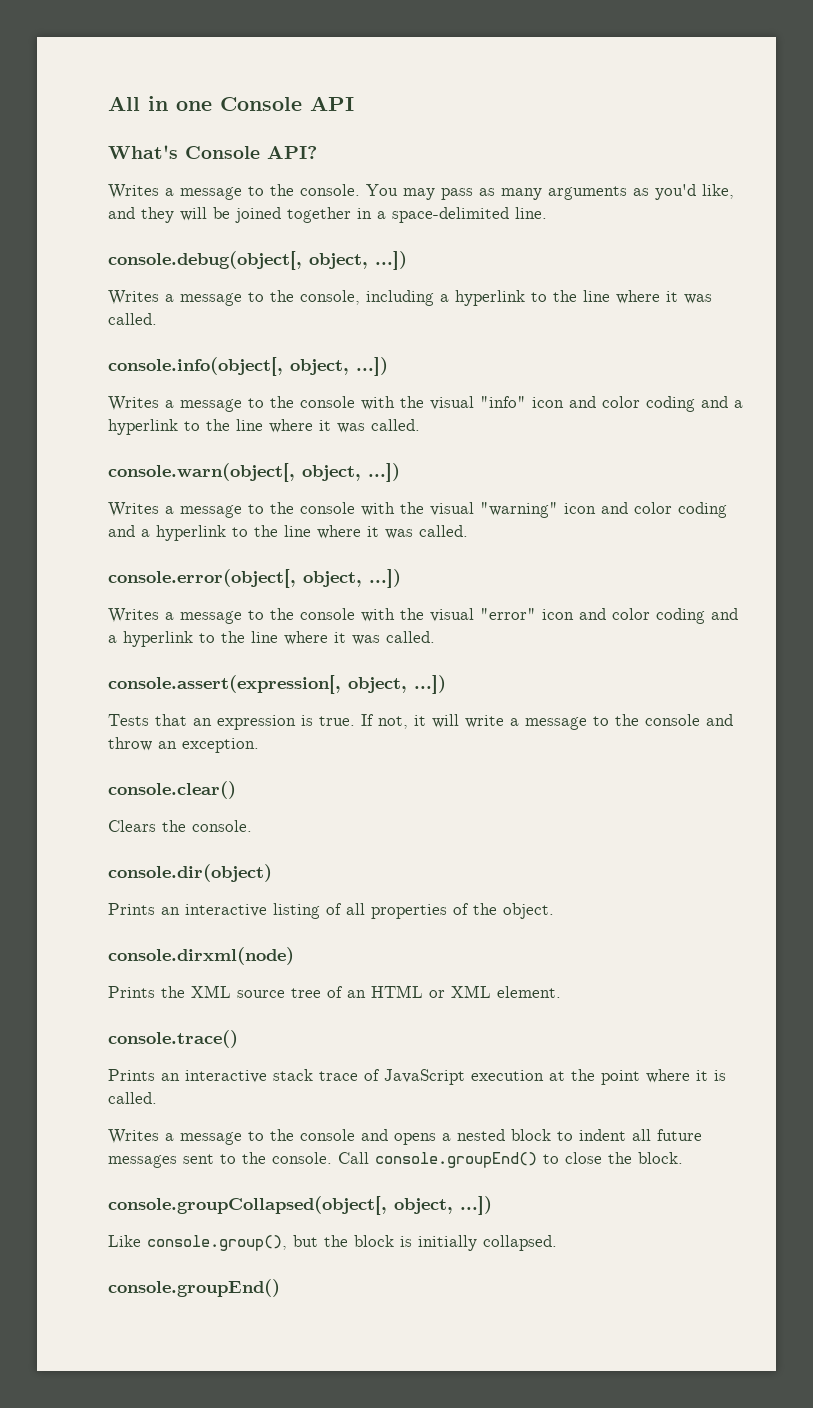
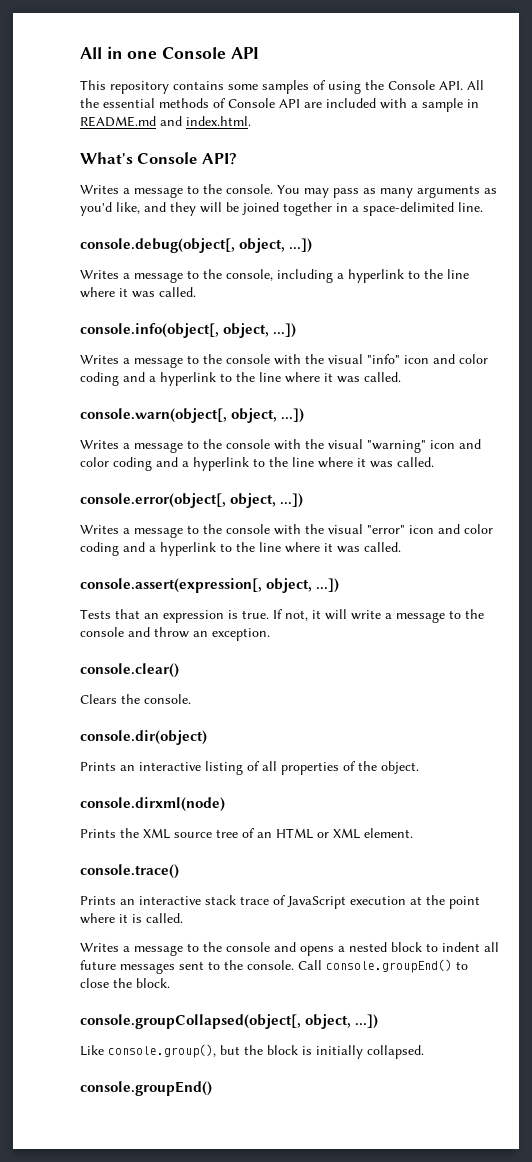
+ This repository contains some samples of using the Console API. All the essential methods of Console API are included with a sample in README.md and index.html.

